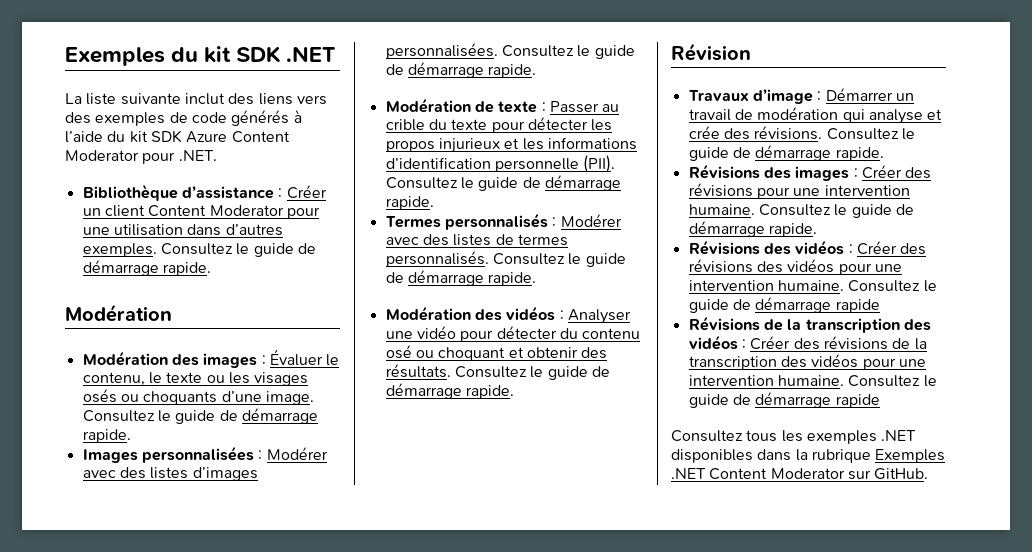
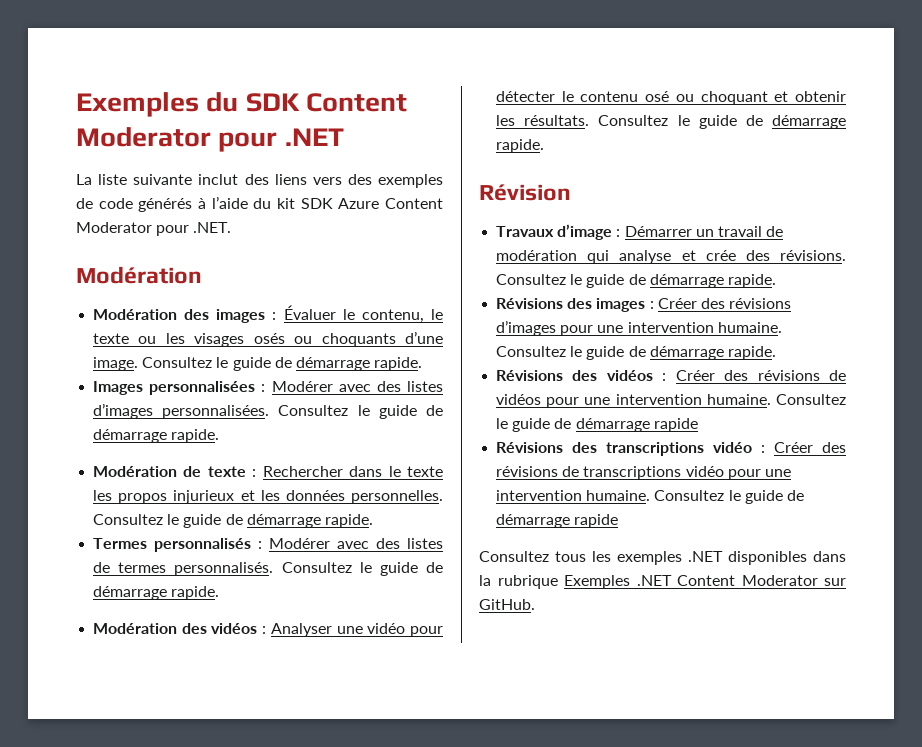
- Exemples du kit SDK .NET
+ Exemples du SDK Content Moderator pour .NET
- Bibliothèque d’assistance : Créer un client Content Moderator pour une utilisation dans d’autres exemples. Consultez le guide de démarrage rapide.
- Modération de texte : Passer au crible du texte pour détecter les propos injurieux et les informations d’identification personnelle (PII).
+ Modération de texte : Rechercher dans le texte les propos injurieux et les données personnelles.
- Modération des vidéos : Analyser une vidéo pour détecter du contenu osé ou choquant et obtenir des résultats.
+ Modération des vidéos : Analyser une vidéo pour détecter le contenu osé ou choquant et obtenir les résultats.
- Révisions des images : Créer des révisions pour une intervention humaine.
+ Révisions des images : Créer des révisions d’images pour une intervention humaine.
- Révisions des vidéos : Créer des révisions des vidéos pour une intervention humaine.
+ Révisions des vidéos : Créer des révisions de vidéos pour une intervention humaine.
- Révisions de la transcription des vidéos : Créer des révisions de la transcription des vidéos pour une intervention humaine.
+ Révisions des transcriptions vidéo : Créer des révisions de transcriptions vidéo pour une intervention humaine.

